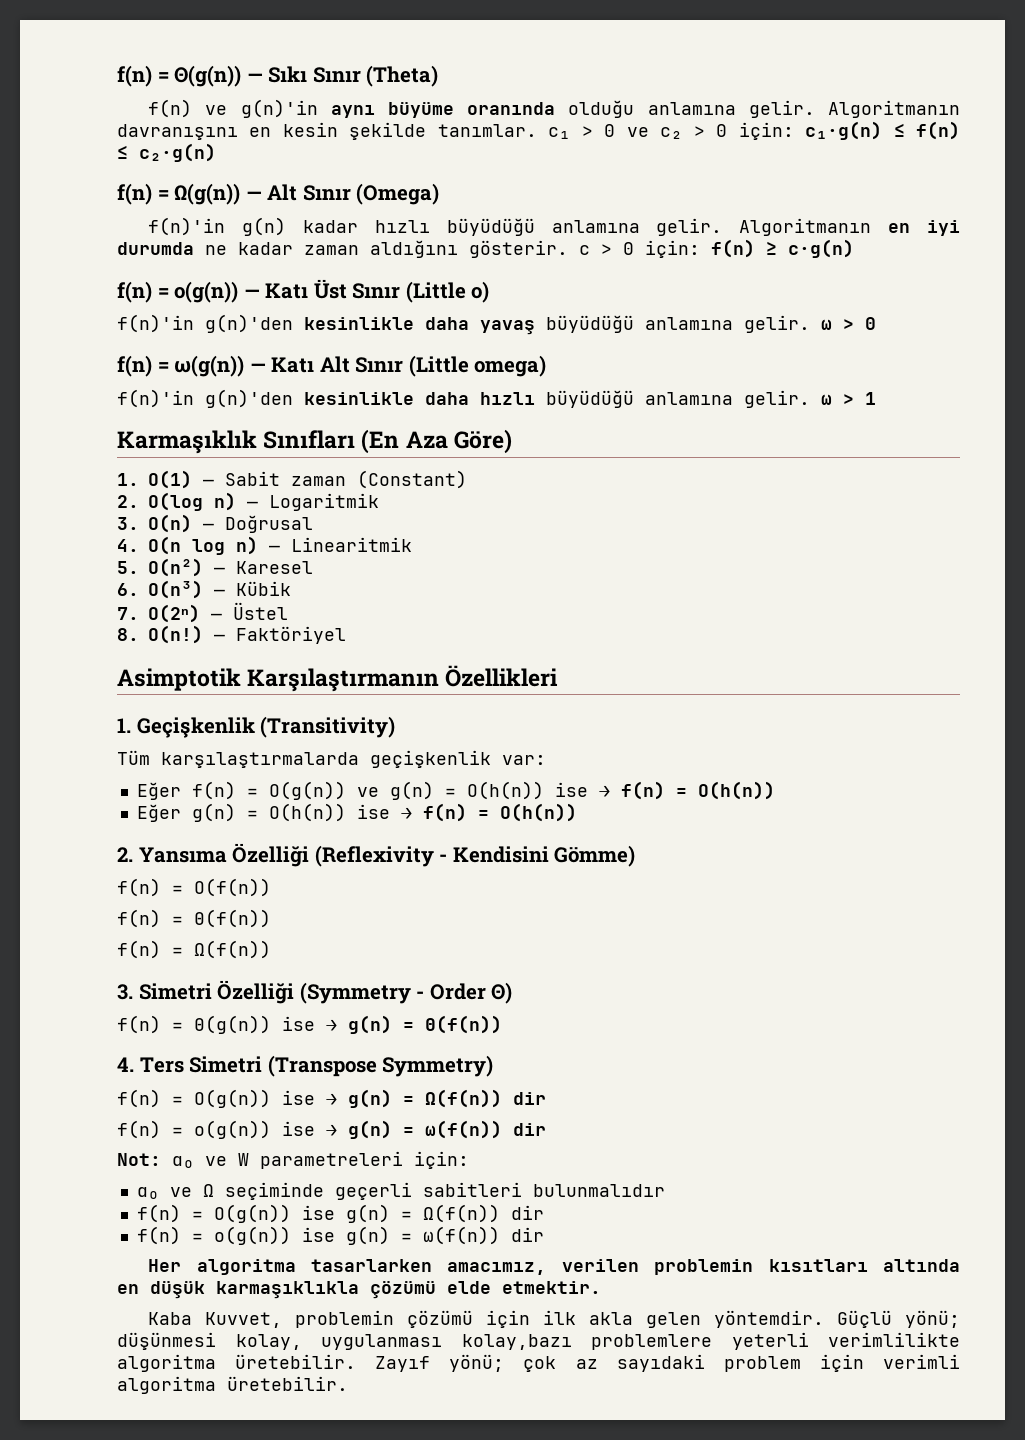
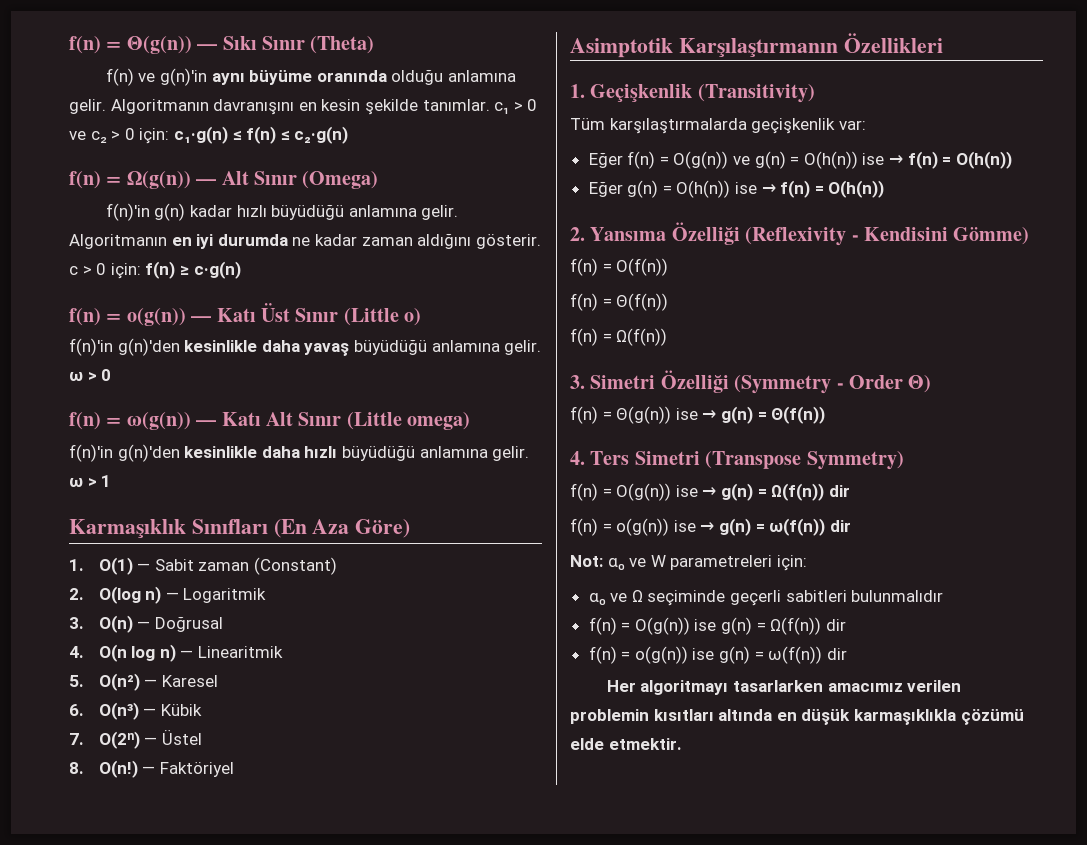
- Her algoritma tasarlarken amacımız, verilen problemin kısıtları altında en düşük karmaşıklıkla çözümü elde etmektir.
+ Her algoritmayı tasarlarken amacımız verilen problemin kısıtları altında en düşük karmaşıklıkla çözümü elde etmektir.
- Kaba Kuvvet, problemin çözümü için ilk akla gelen yöntemdir. Güçlü yönü; düşünmesi kolay, uygulanması kolay,bazı problemlere yeterli verimlilikte algoritma üretebilir. Zayıf yönü; çok az sayıdaki problem için verimli algoritma üretebilir.

